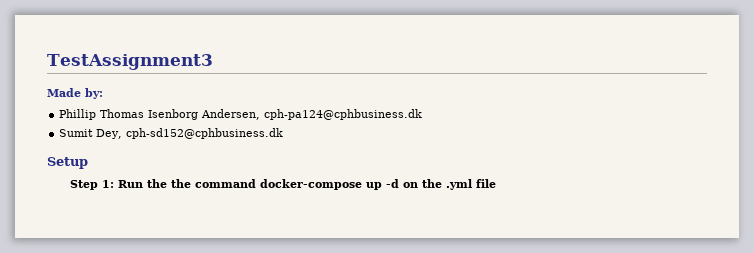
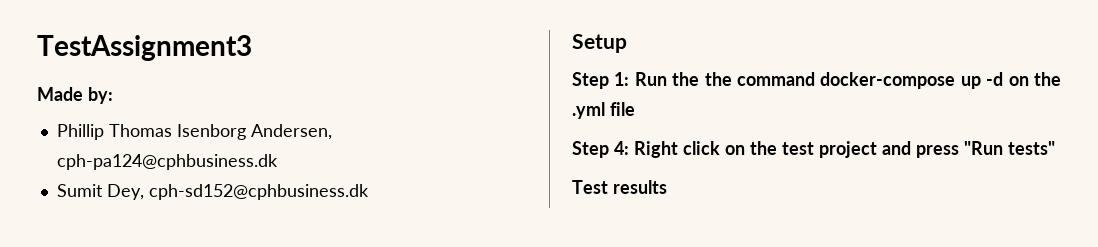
+ Step 4: Right click on the test project and press "Run tests"
+ Test results

